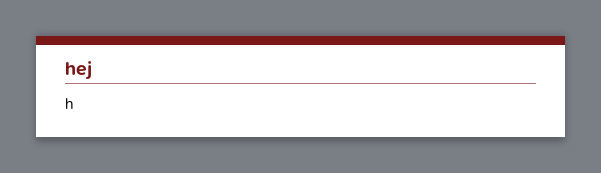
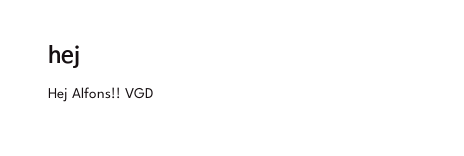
- h
+ Hej Alfons!! VGD

